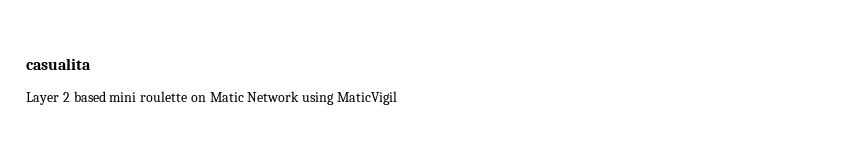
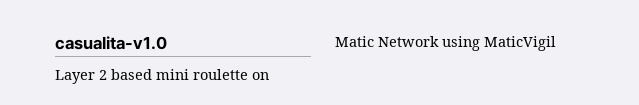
- casualita
+ casualita-v1.0

